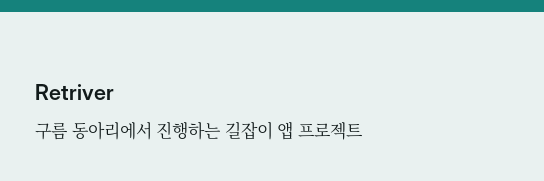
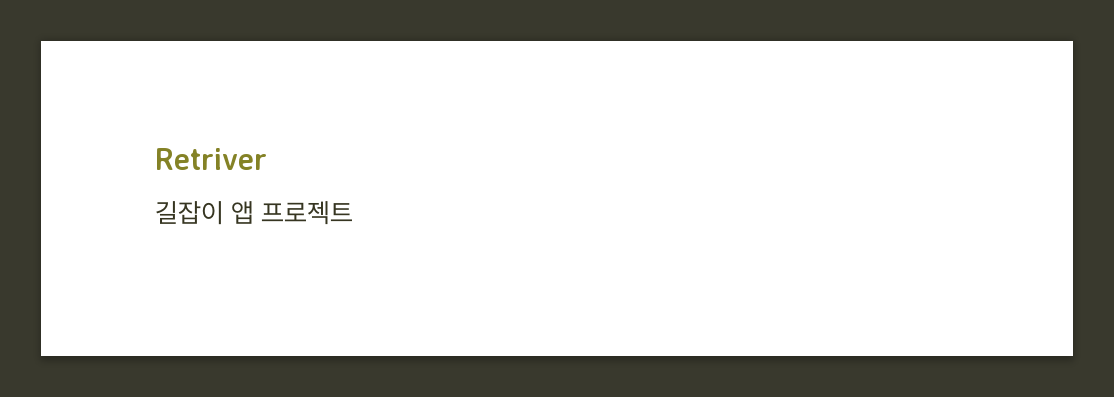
- 구름 동아리에서 진행하는 길잡이 앱 프로젝트
+ 길잡이 앱 프로젝트

